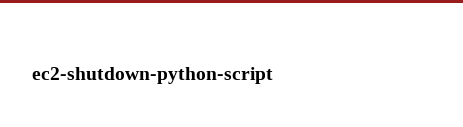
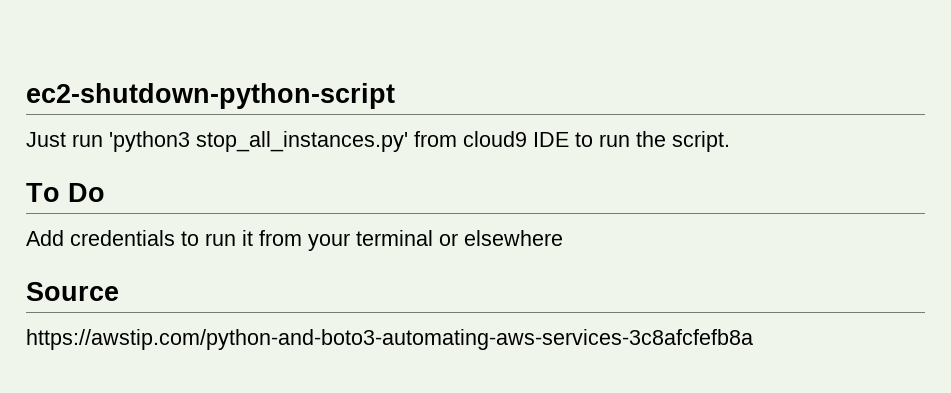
+ Just run 'python3 stop_all_instances.py' from cloud9 IDE to run the script.
+ To Do
+ Add credentials to run it from your terminal or elsewhere
+ Source
+ https://awstip.com/python-and-boto3-automating-aws-services-3c8afcfefb8a

